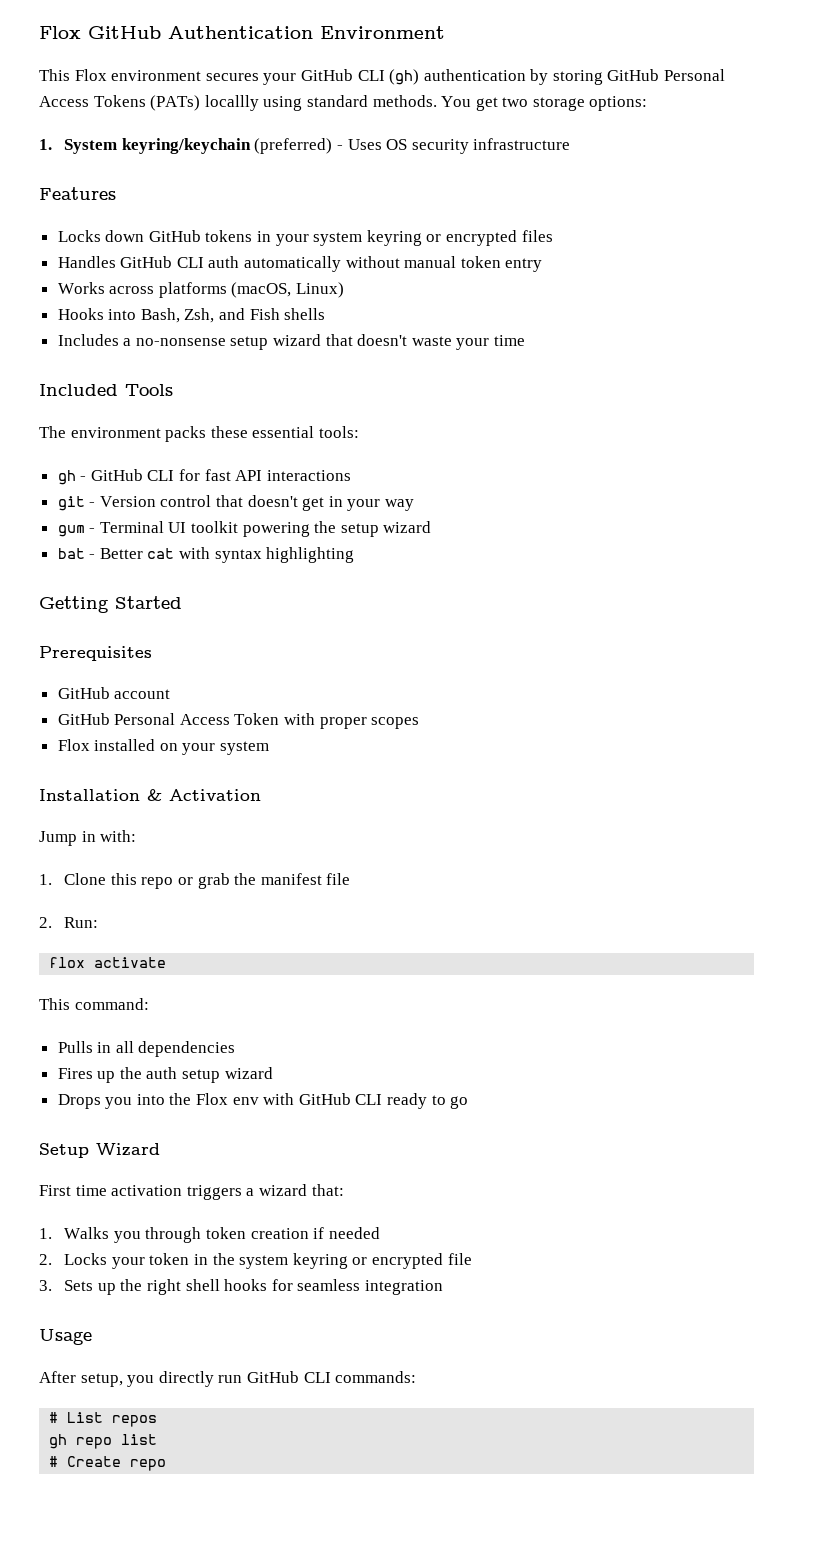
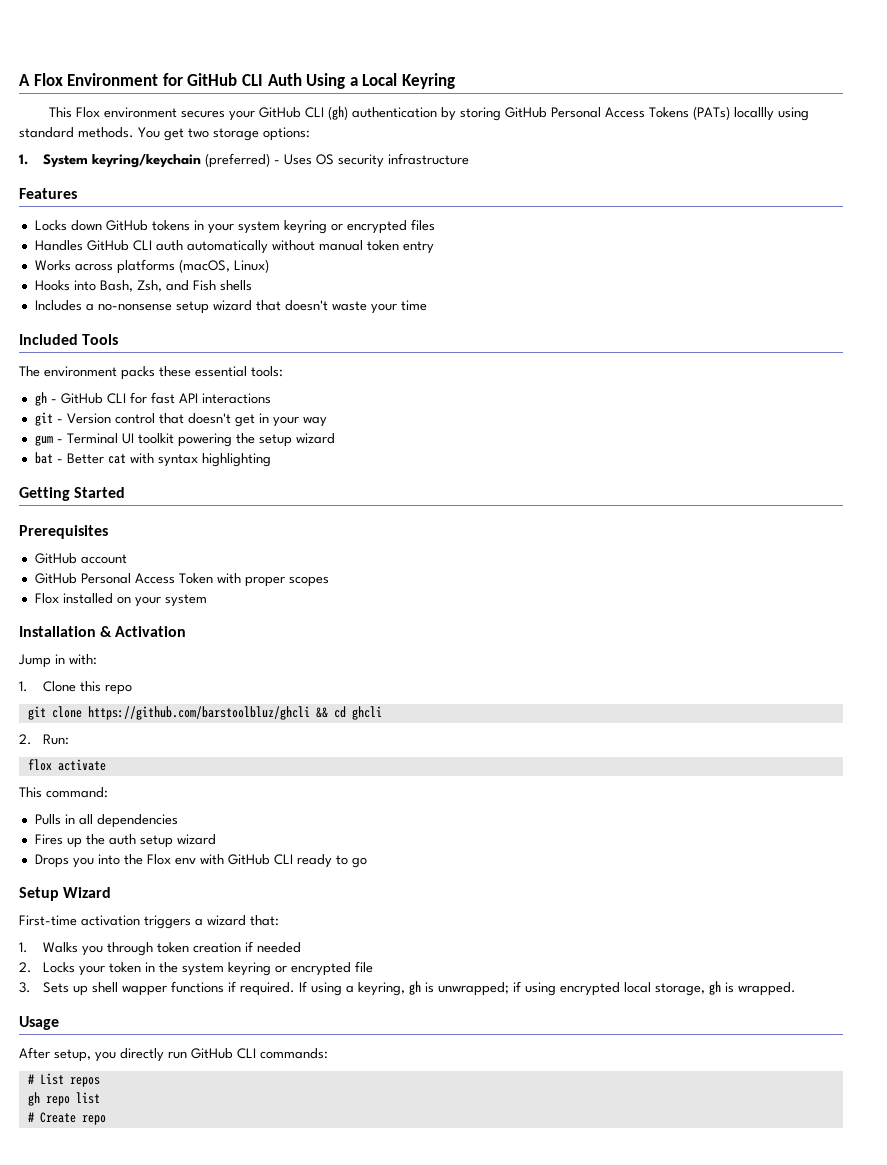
- Flox GitHub Authentication Environment
+ A Flox Environment for GitHub CLI Auth Using a Local Keyring
- 1. Clone this repo or grab the manifest file
+ 1. Clone this repo
+ git clone https://github.com/barstoolbluz/ghcli && cd ghcli
- First time activation triggers a wizard that:
+ First-time activation triggers a wizard that:
- 3. Sets up the right shell hooks for seamless integration
+ 3. Sets up shell wapper functions if required. If using a keyring, gh is unwrapped; if using encrypted local storage, gh is wrapped.

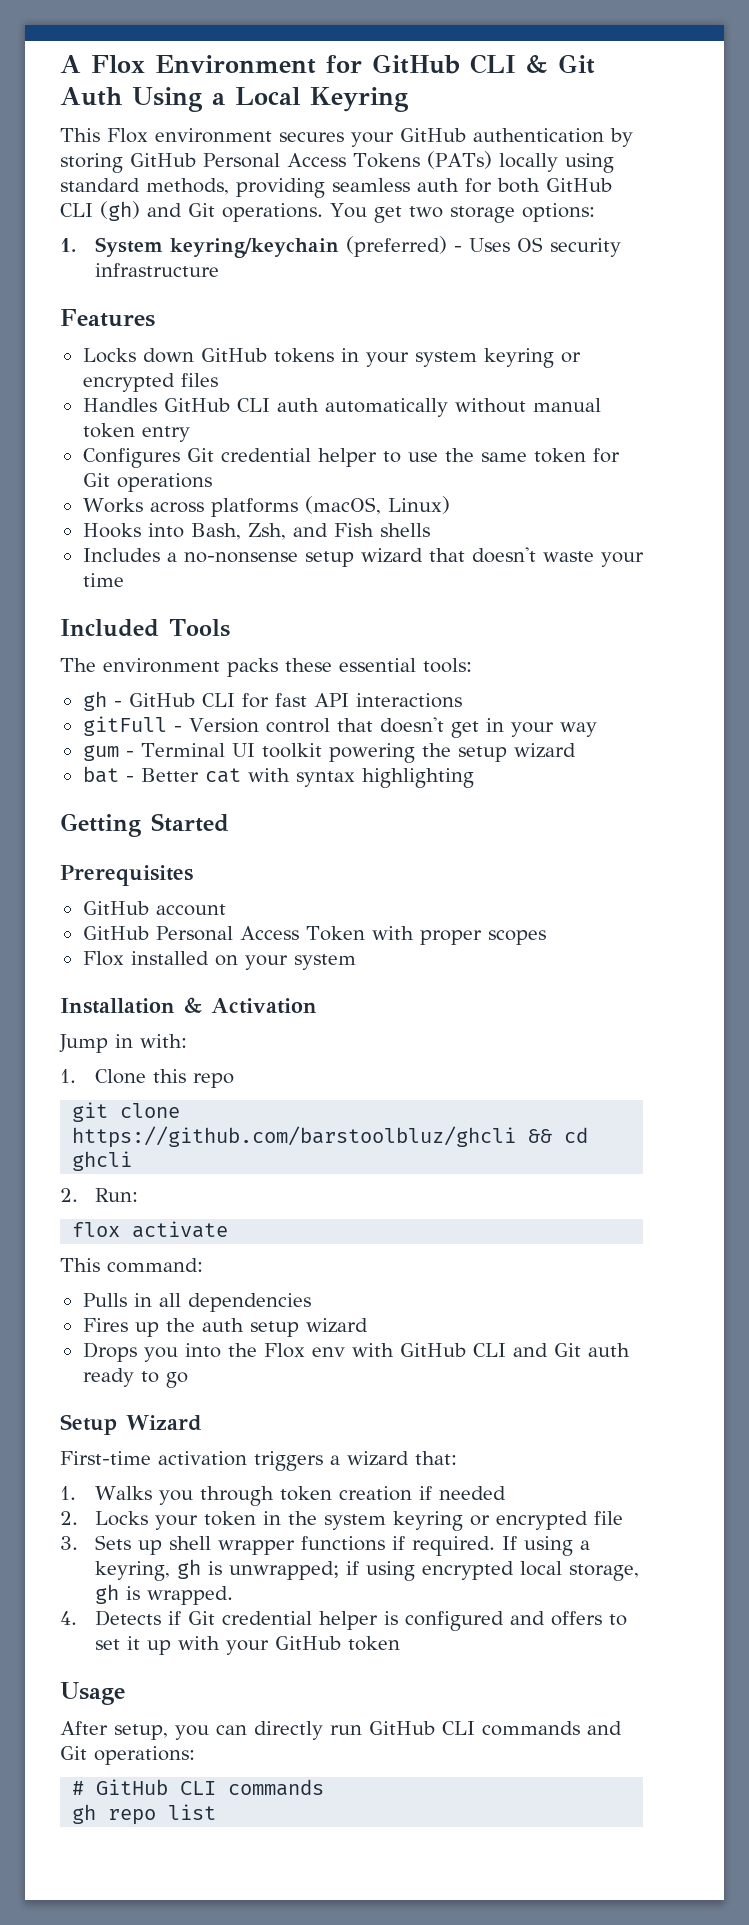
- A Flox Environment for GitHub CLI Auth Using a Local Keyring
+ A Flox Environment for GitHub CLI & Git Auth Using a Local Keyring
- This Flox environment secures your GitHub CLI (gh) authentication by storing GitHub Personal Access Tokens (PATs) locallly using standard methods.
+ This Flox environment secures your GitHub authentication by storing GitHub Personal Access Tokens (PATs) locally using standard methods, providing seamless auth for both GitHub CLI (gh) and Git operations.
+ Configures Git credential helper to use the same token for Git operations
- git - Version control that doesn't get in your way
+ gitFull - Version control that doesn't get in your way
- Drops you into the Flox env with GitHub CLI ready to go
+ Drops you into the Flox env with GitHub CLI and Git auth ready to go
- 3. Sets up shell wapper functions if required.
+ 3. Sets up shell wrapper functions if required.
+ 4. Detects if Git credential helper is configured and offers to set it up with your GitHub token
- After setup, you directly run GitHub CLI commands:
- # List repos
+ After setup, you can directly run GitHub CLI commands and Git operations:
+ # GitHub CLI commands
- # Create repo

